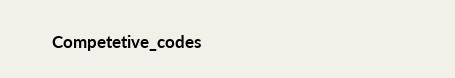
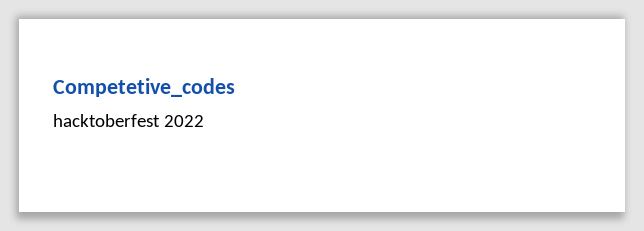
+ hacktoberfest 2022

